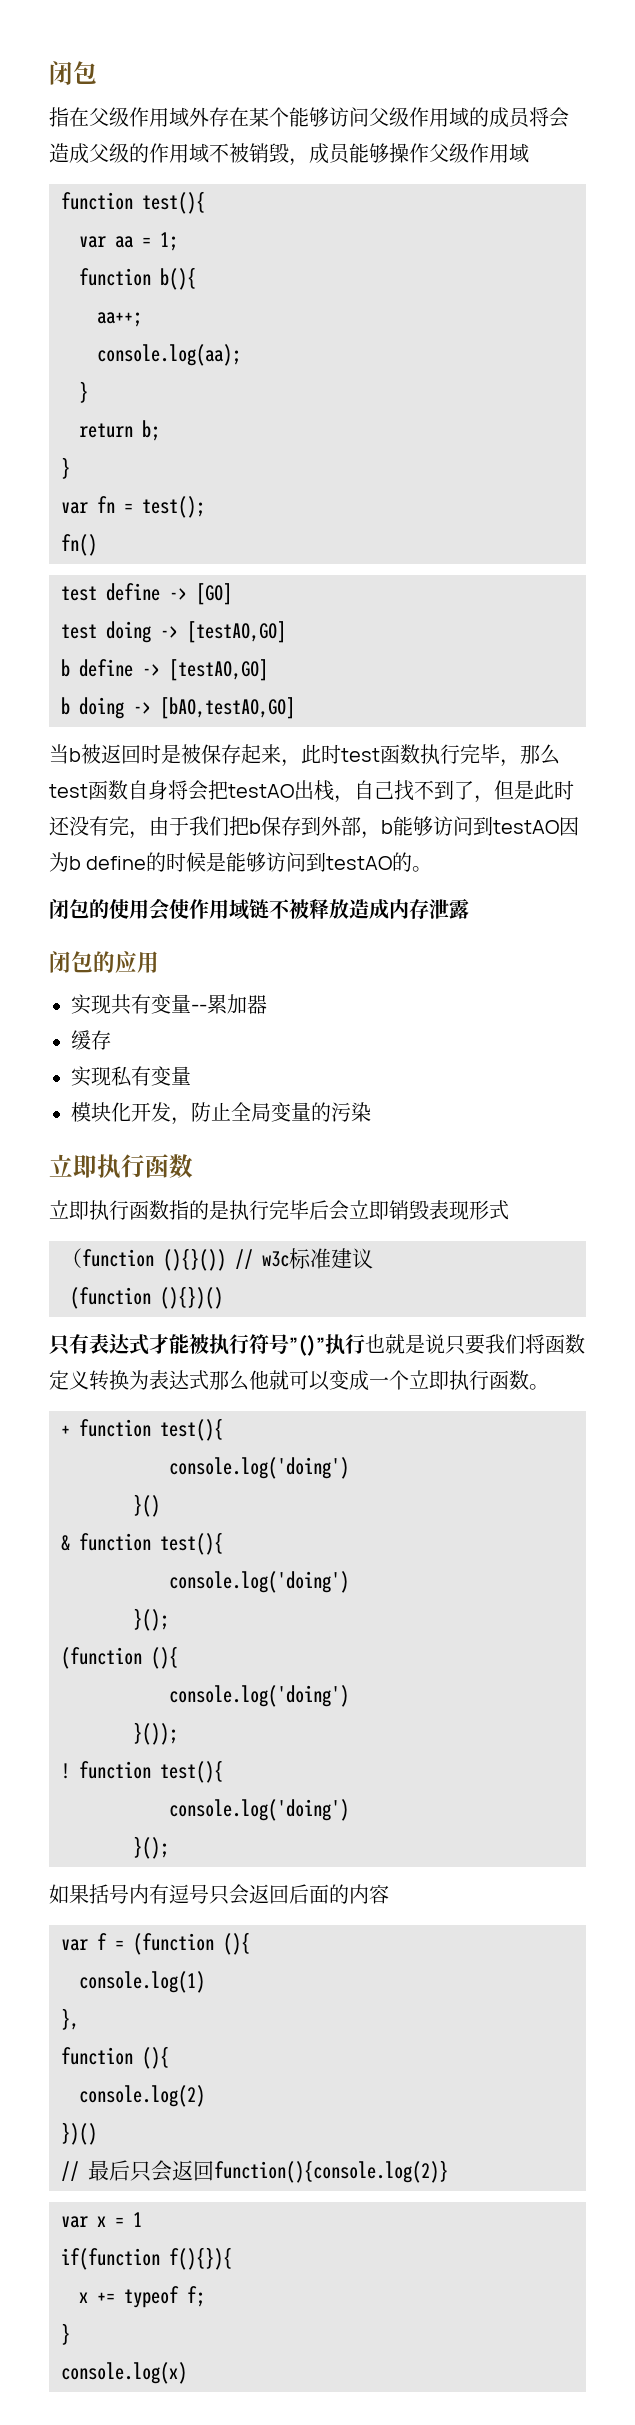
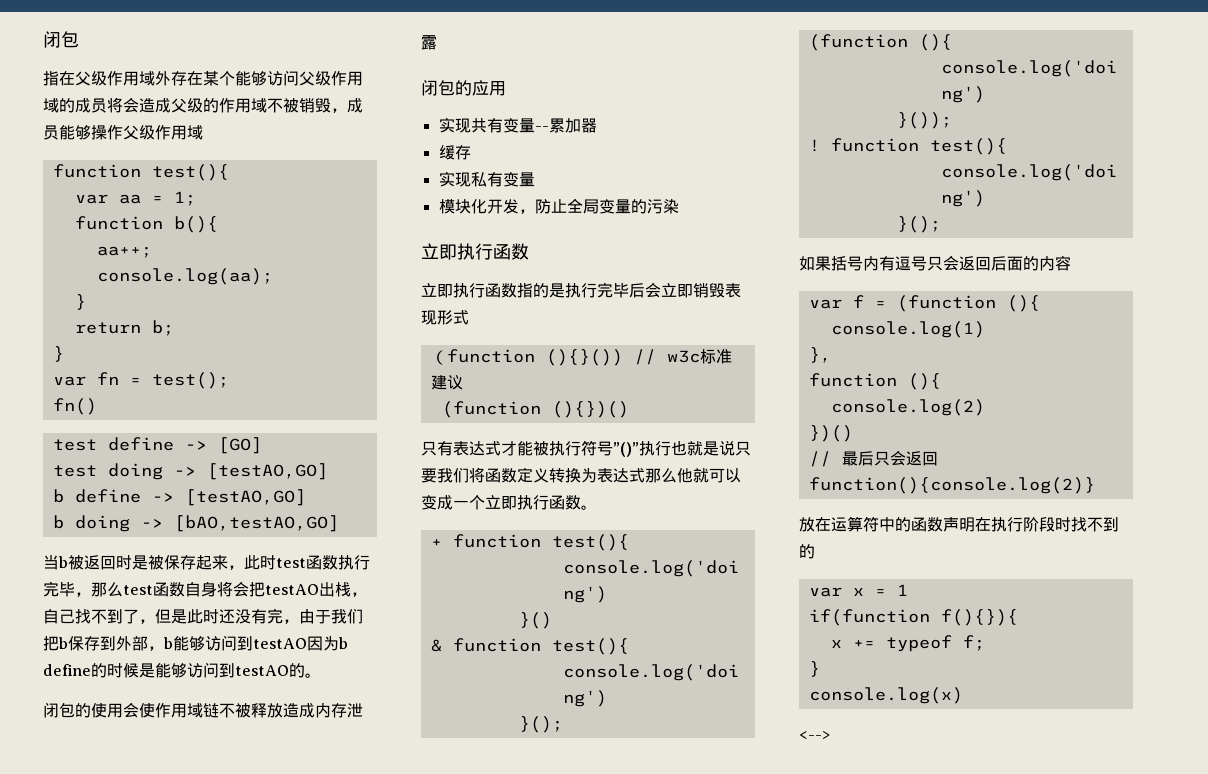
+ 放在运算符中的函数声明在执行阶段时找不到的
+ <-->

